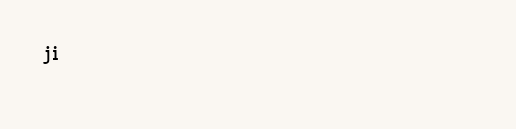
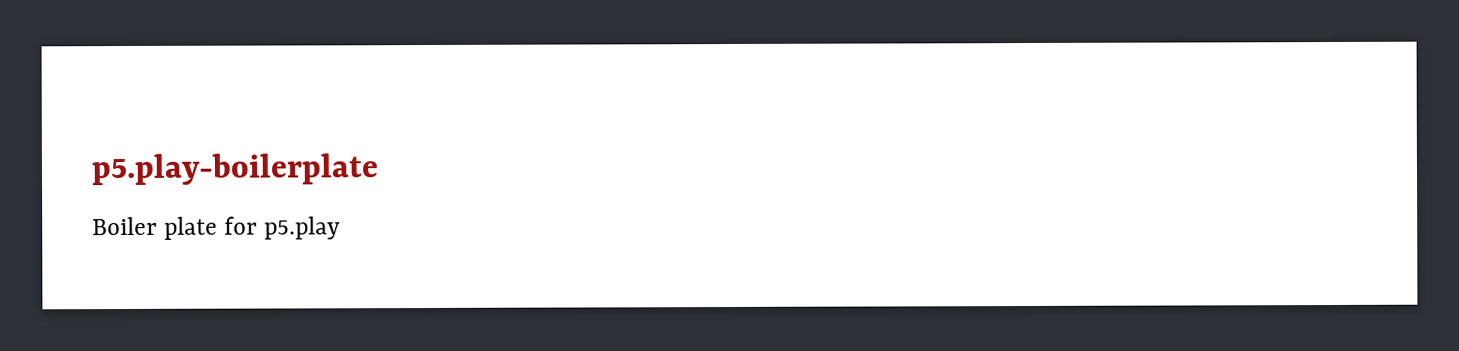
- ji
+ p5.play-boilerplate
+ Boiler plate for p5.play

